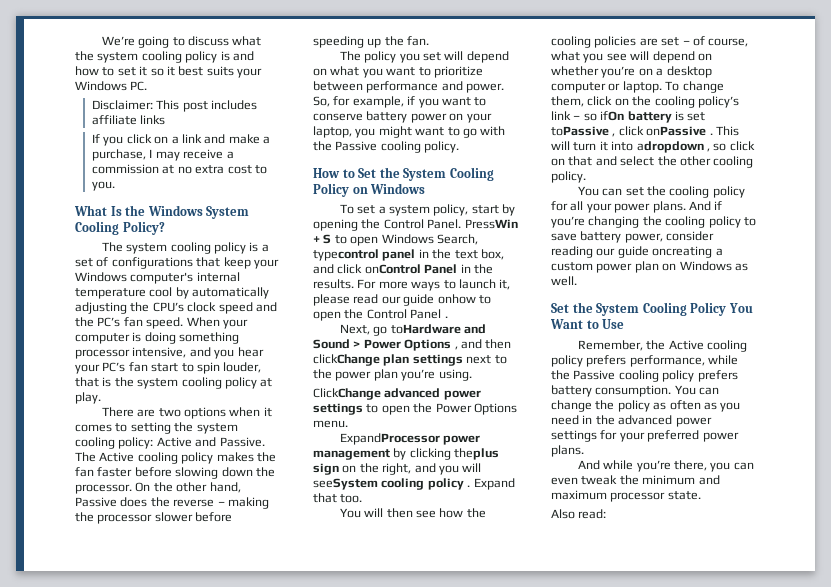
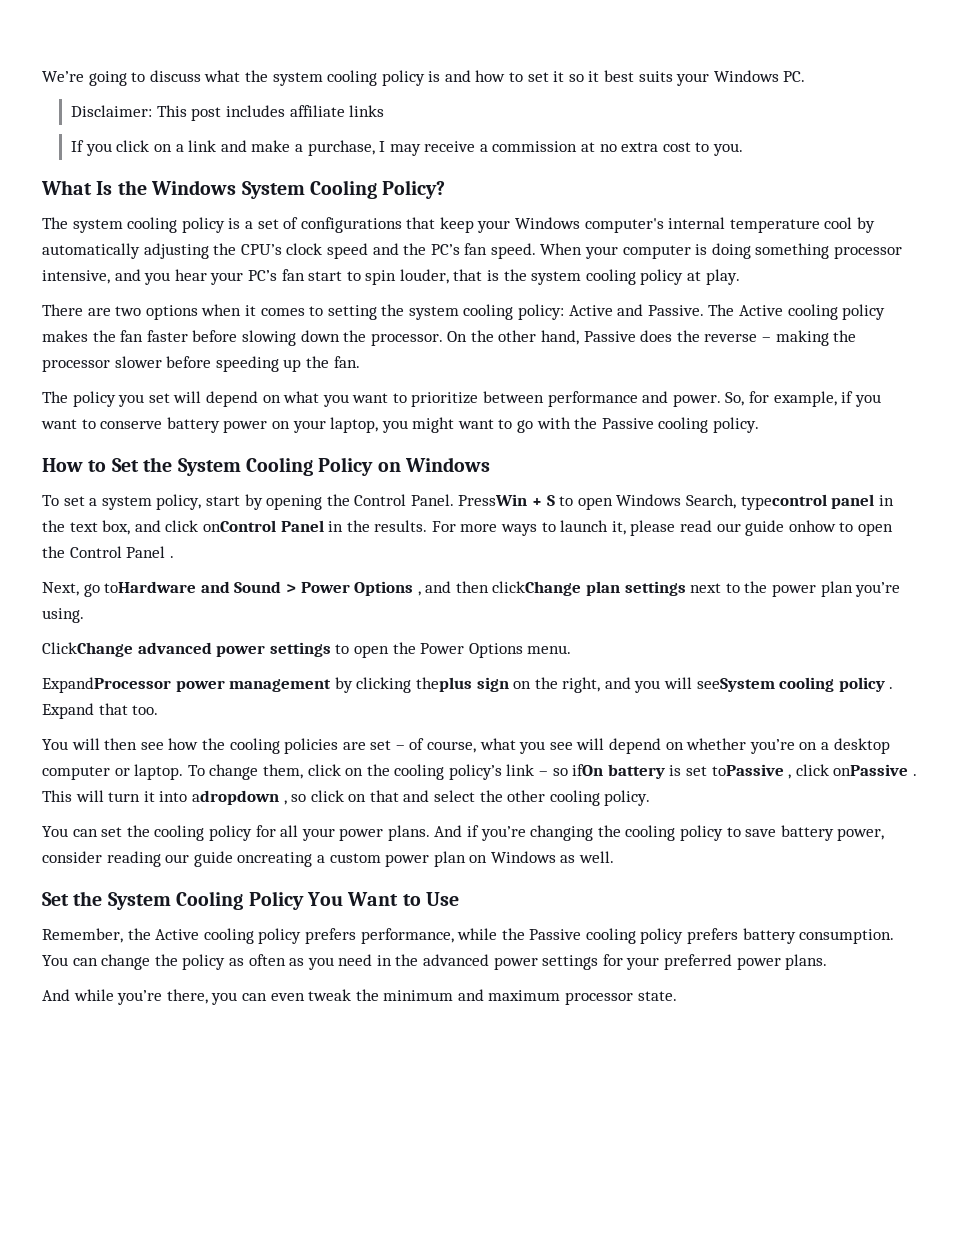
- Also read:

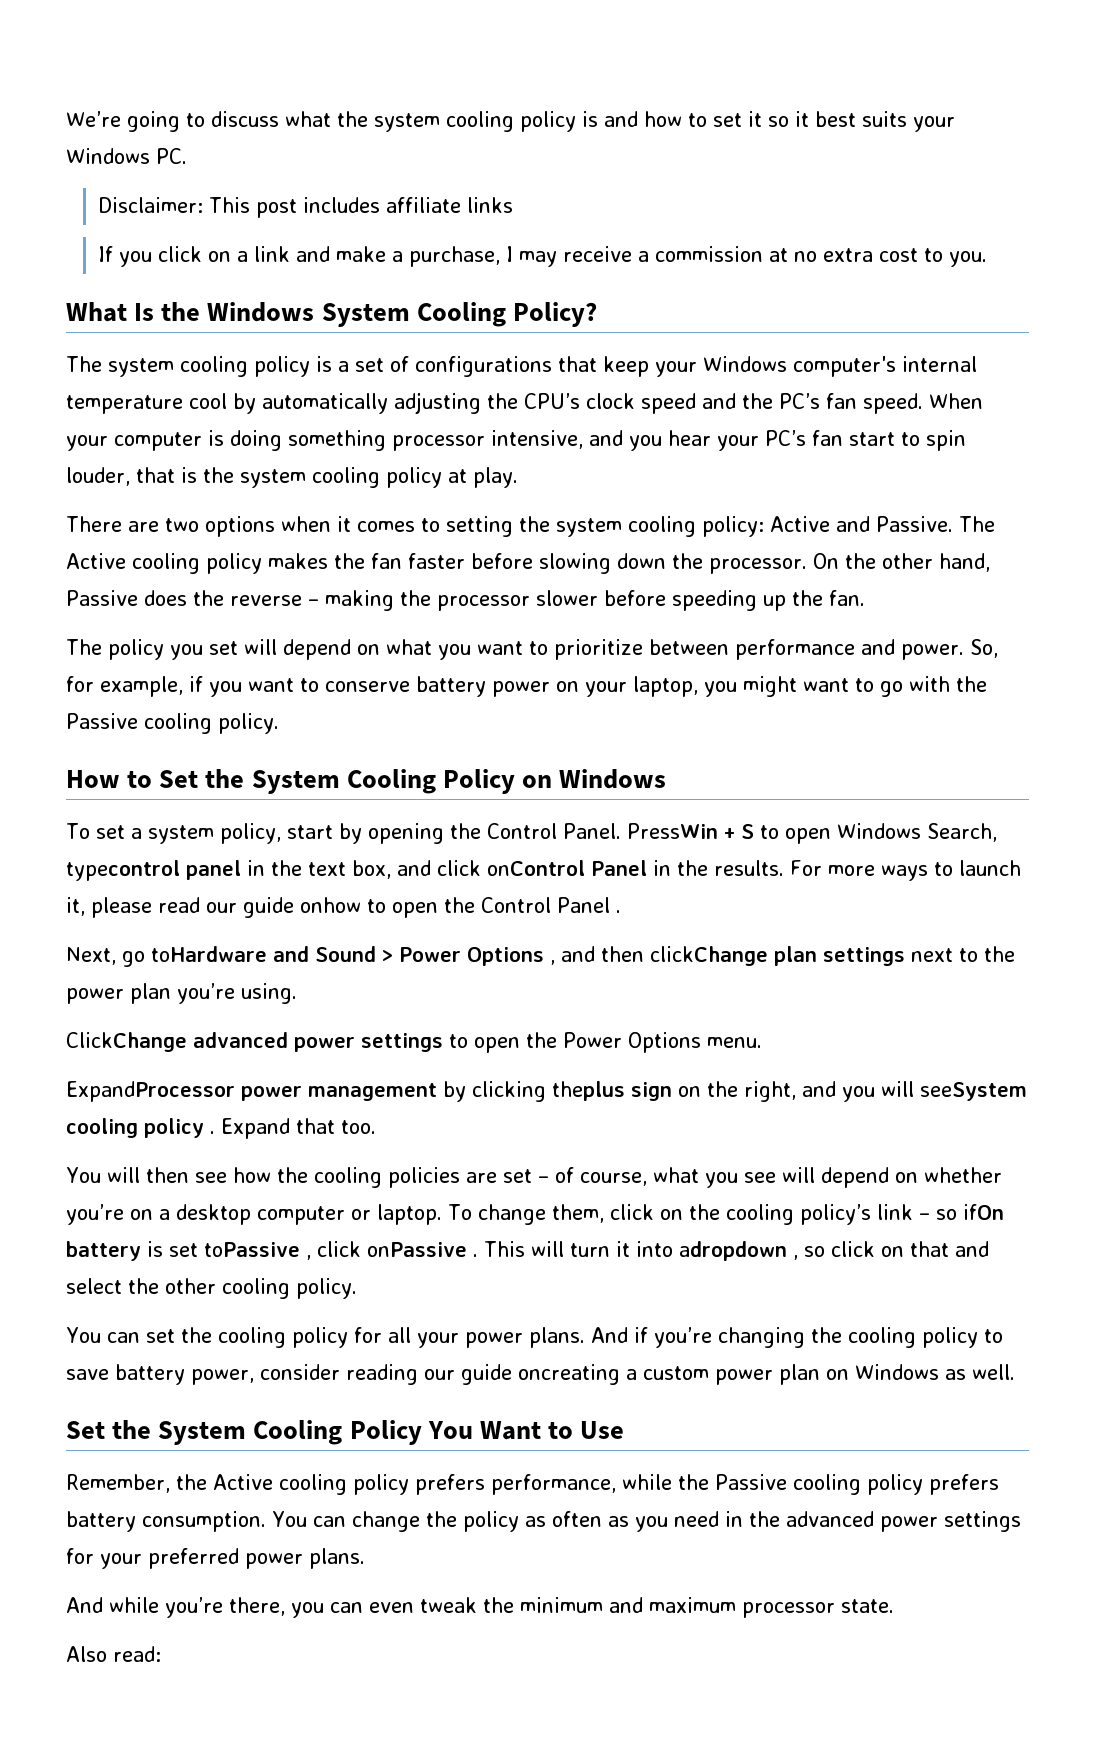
+ Also read:

